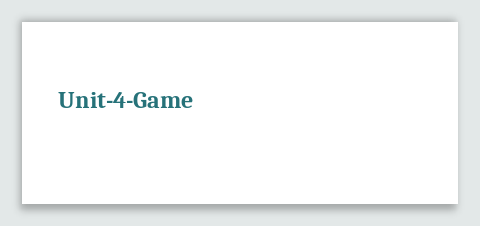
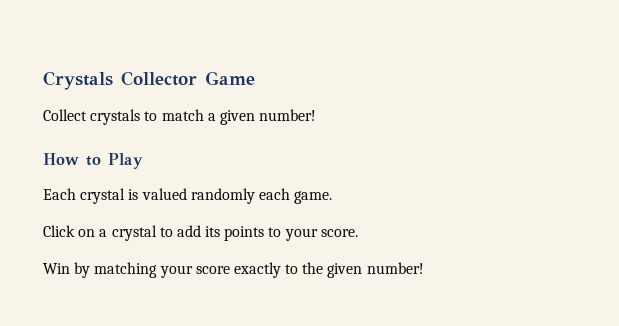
- Unit-4-Game
+ Crystals Collector Game
+ Collect crystals to match a given number!
+ How to Play
+ Each crystal is valued randomly each game.
+ Click on a crystal to add its points to your score.
+ Win by matching your score exactly to the given number!

